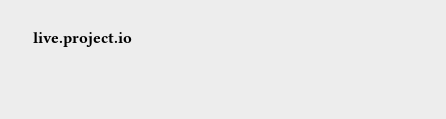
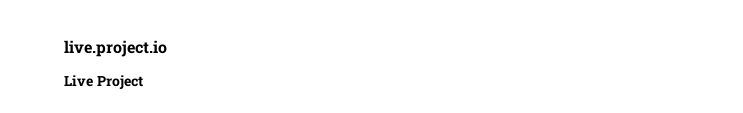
+ Live Project

